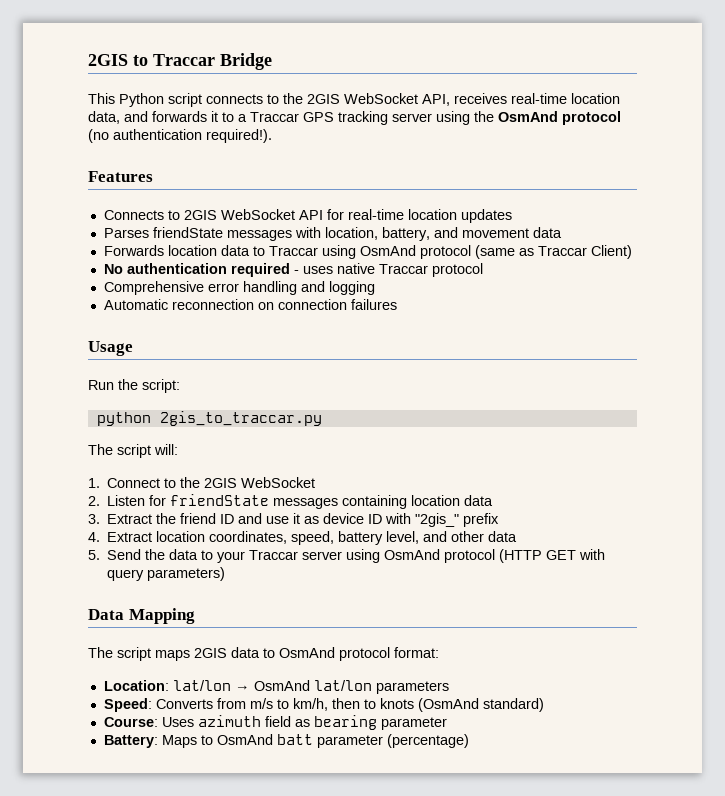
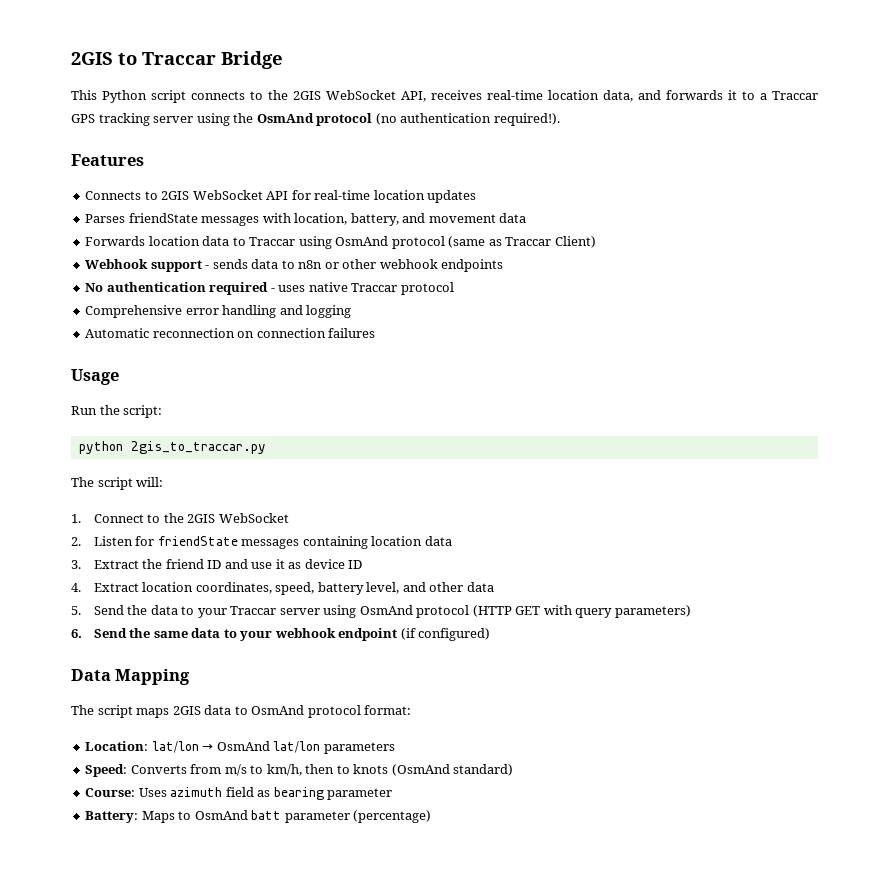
+ Webhook support - sends data to n8n or other webhook endpoints
- 3. Extract the friend ID and use it as device ID with "2gis_" prefix
+ 3. Extract the friend ID and use it as device ID
+ 6. Send the same data to your webhook endpoint (if configured)

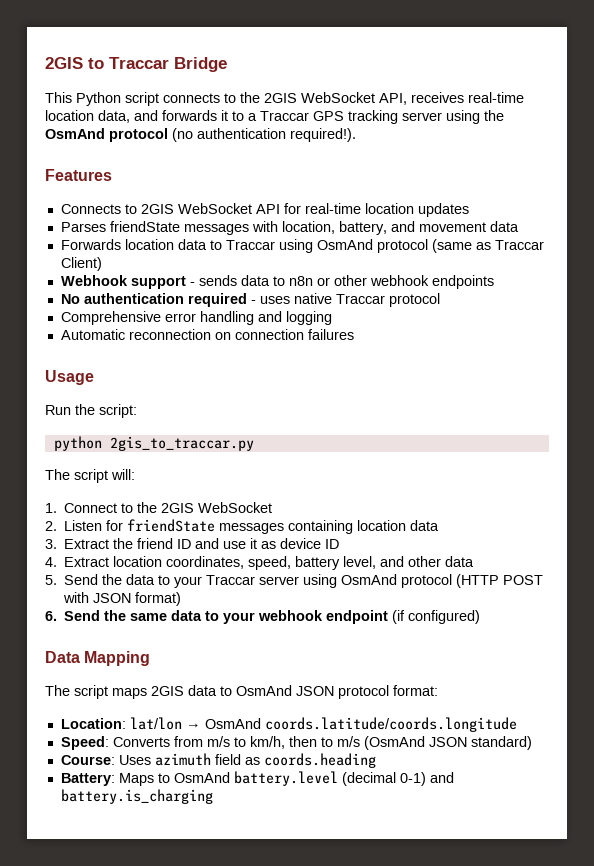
- 5. Send the data to your Traccar server using OsmAnd protocol (HTTP GET with query parameters)
+ 5. Send the data to your Traccar server using OsmAnd protocol (HTTP POST with JSON format)
- The script maps 2GIS data to OsmAnd protocol format:
+ The script maps 2GIS data to OsmAnd JSON protocol format:
- Location: lat/lon → OsmAnd lat/lon parameters
+ Location: lat/lon → OsmAnd coords.latitude/coords.longitude
- Speed: Converts from m/s to km/h, then to knots (OsmAnd standard)
+ Speed: Converts from m/s to km/h, then to m/s (OsmAnd JSON standard)
- Course: Uses azimuth field as bearing parameter
+ Course: Uses azimuth field as coords.heading
- Battery: Maps to OsmAnd batt parameter (percentage)
+ Battery: Maps to OsmAnd battery.level (decimal 0-1) and battery.is_charging

